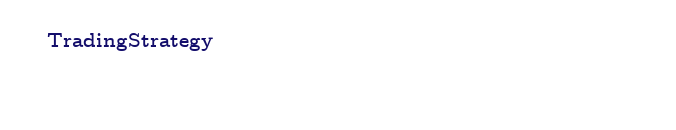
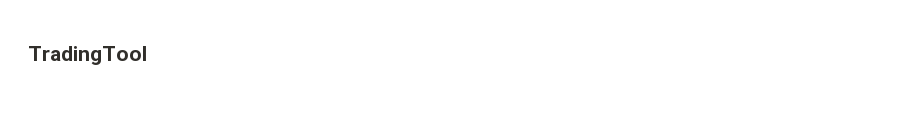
- TradingStrategy
+ TradingTool

